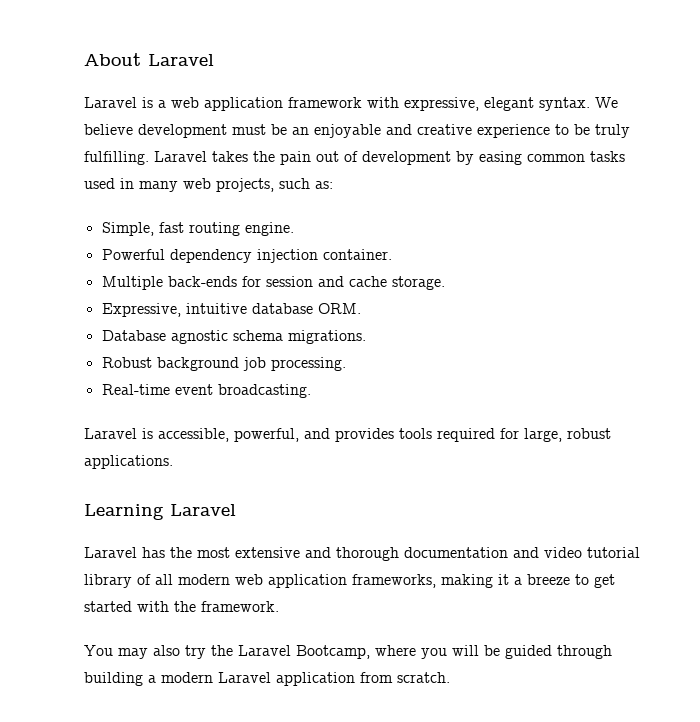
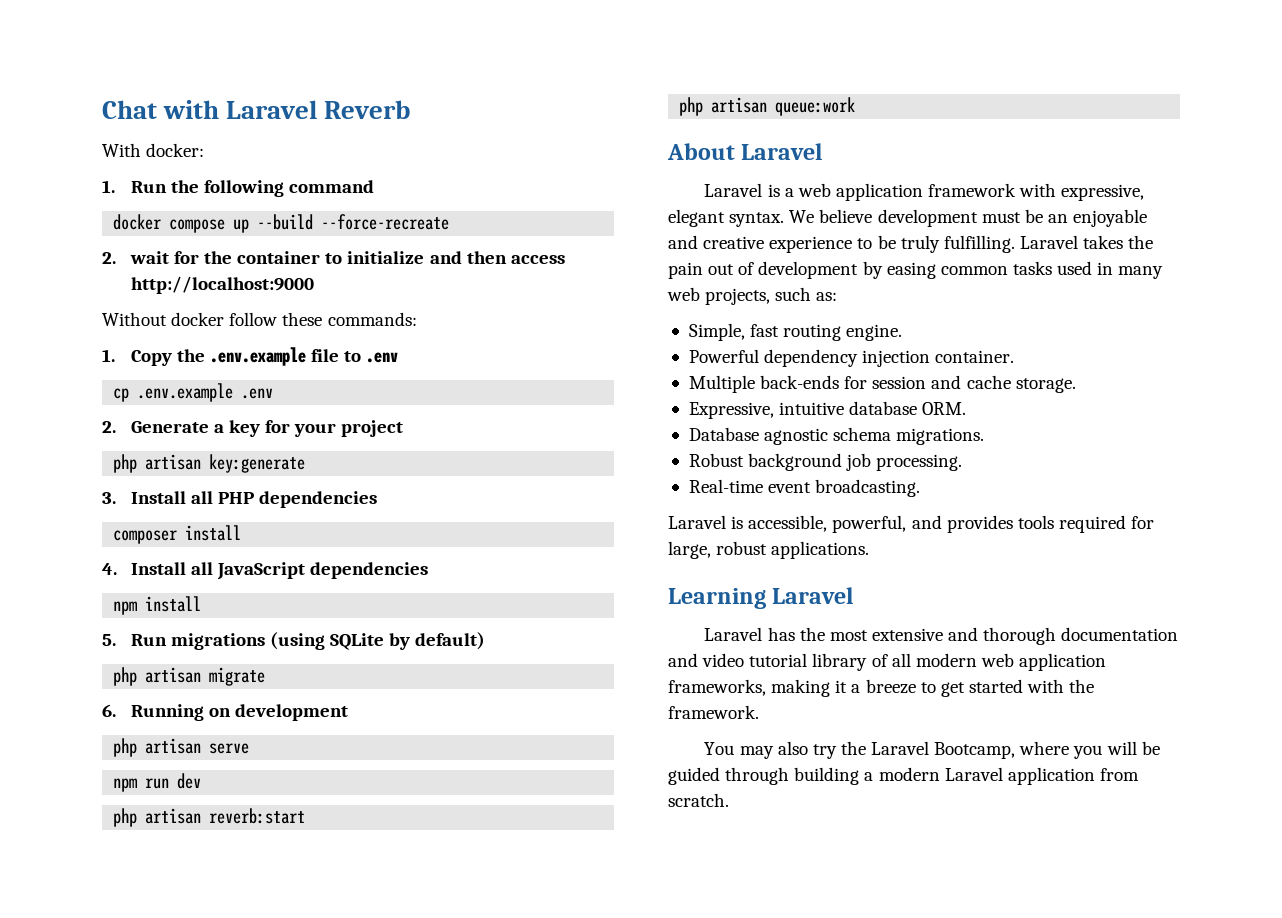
+ Chat with Laravel Reverb
+ With docker:
+ 1. Run the following command
+ docker compose up --build --force-recreate
+ 2. wait for the container to initialize and then access http://localhost:9000
+ Without docker follow these commands:
+ 1. Copy the .env.example file to .env
+ cp .env.example .env
+ 2. Generate a key for your project
+ php artisan key:generate
+ 3. Install all PHP dependencies
+ composer install
+ 4. Install all JavaScript dependencies
+ npm install
+ 5. Run migrations (using SQLite by default)
+ php artisan migrate
+ 6. Running on development
+ php artisan serve
+ npm run dev
+ php artisan reverb:start
+ php artisan queue:work

